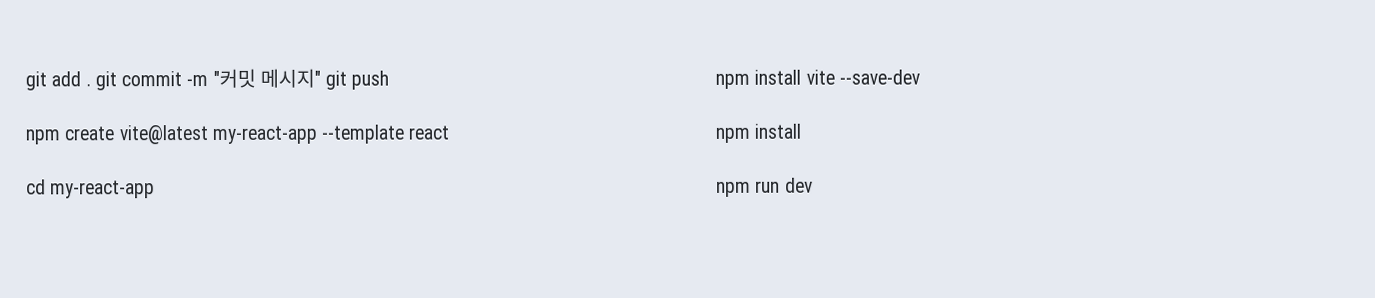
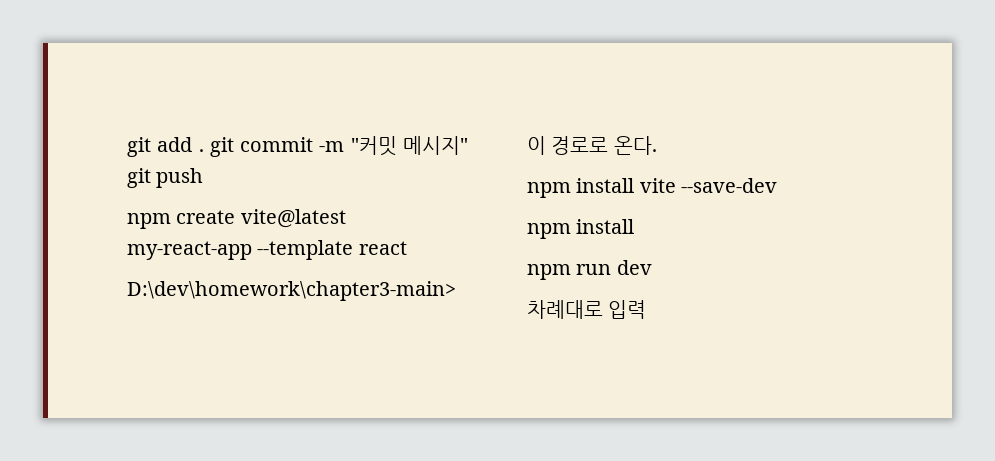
- cd my-react-app
+ D:\dev\homework\chapter3-main> 이 경로로 온다.
+ 차례대로 입력

